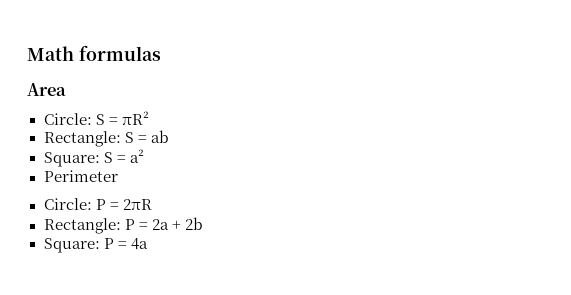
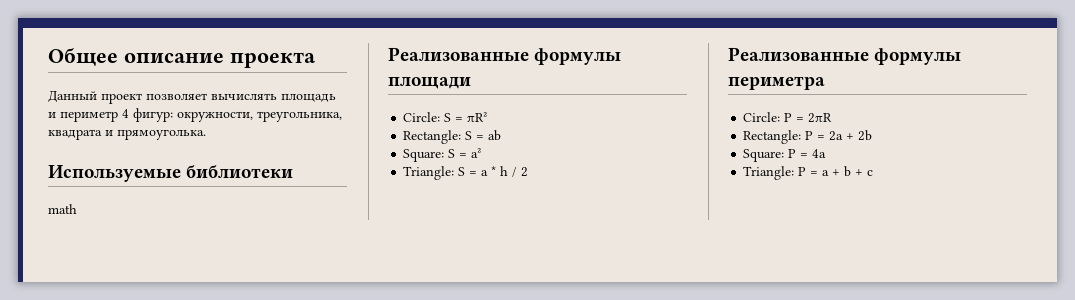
- Math formulas
- Area
+ Общее описание проекта
+ Данный проект позволяет вычислять площадь и периметр 4 фигур: окружности, треугольника, квадрата и прямоуголька.
+ Используемые библиотеки
+ math
+ Реализованные формулы площади
- Perimeter
+ Triangle: S = a * h / 2
+ Реализованные формулы периметра
+ Triangle: P = a + b + c

